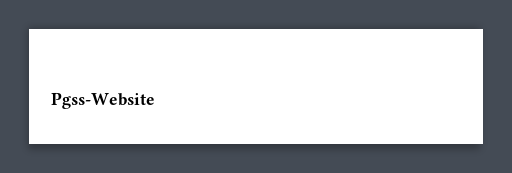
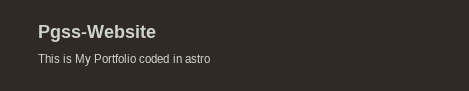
+ This is My Portfolio coded in astro

